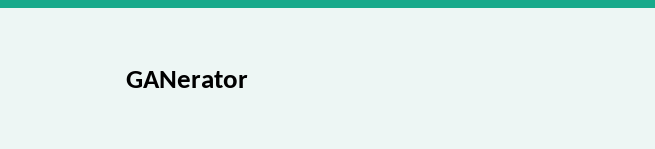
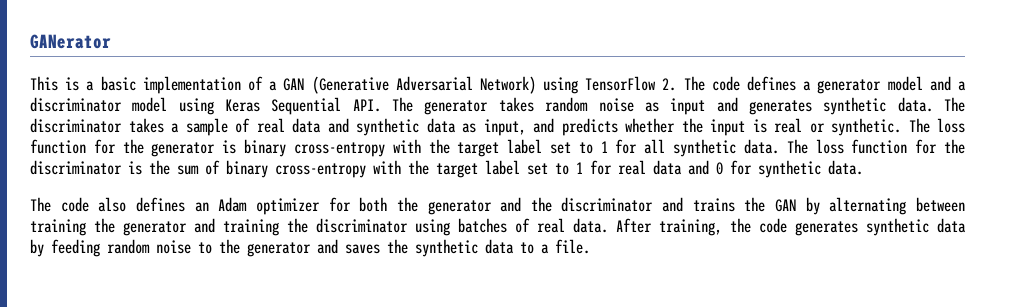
+ This is a basic implementation of a GAN (Generative Adversarial Network) using TensorFlow 2. The code defines a generator model and a discriminator model using Keras Sequential API. The generator takes random noise as input and generates synthetic data. The discriminator takes a sample of real data and synthetic data as input, and predicts whether the input is real or synthetic. The loss function for the generator is binary cross-entropy with the target label set to 1 for all synthetic data. The loss function for the discriminator is the sum of binary cross-entropy with the target label set to 1 for real data and 0 for synthetic data.
+ The code also defines an Adam optimizer for both the generator and the discriminator and trains the GAN by alternating between training the generator and training the discriminator using batches of real data. After training, the code generates synthetic data by feeding random noise to the generator and saves the synthetic data to a file.

